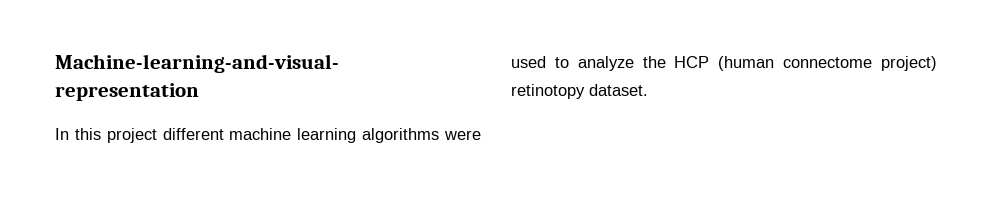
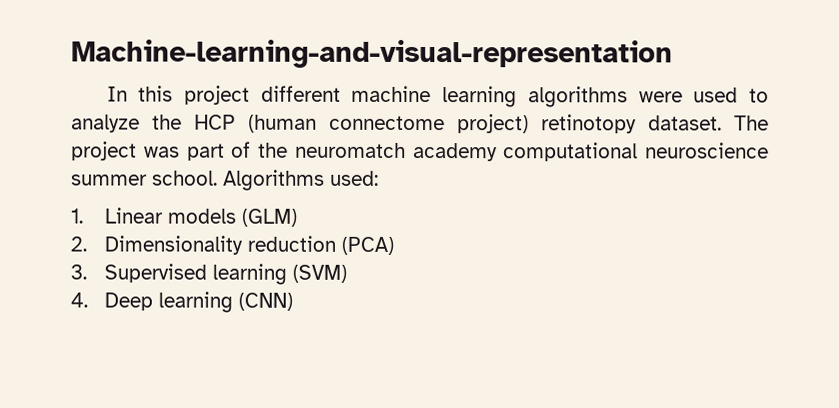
+ The project was part of the neuromatch academy computational neuroscience summer school. Algorithms used:
+ 1. Linear models (GLM)
+ 2. Dimensionality reduction (PCA)
+ 3. Supervised learning (SVM)
+ 4. Deep learning (CNN)

